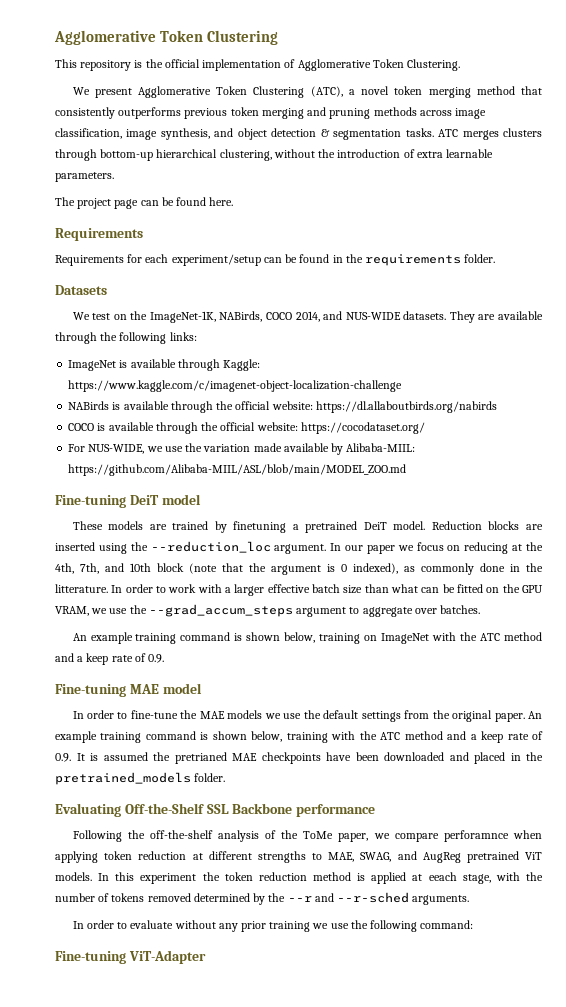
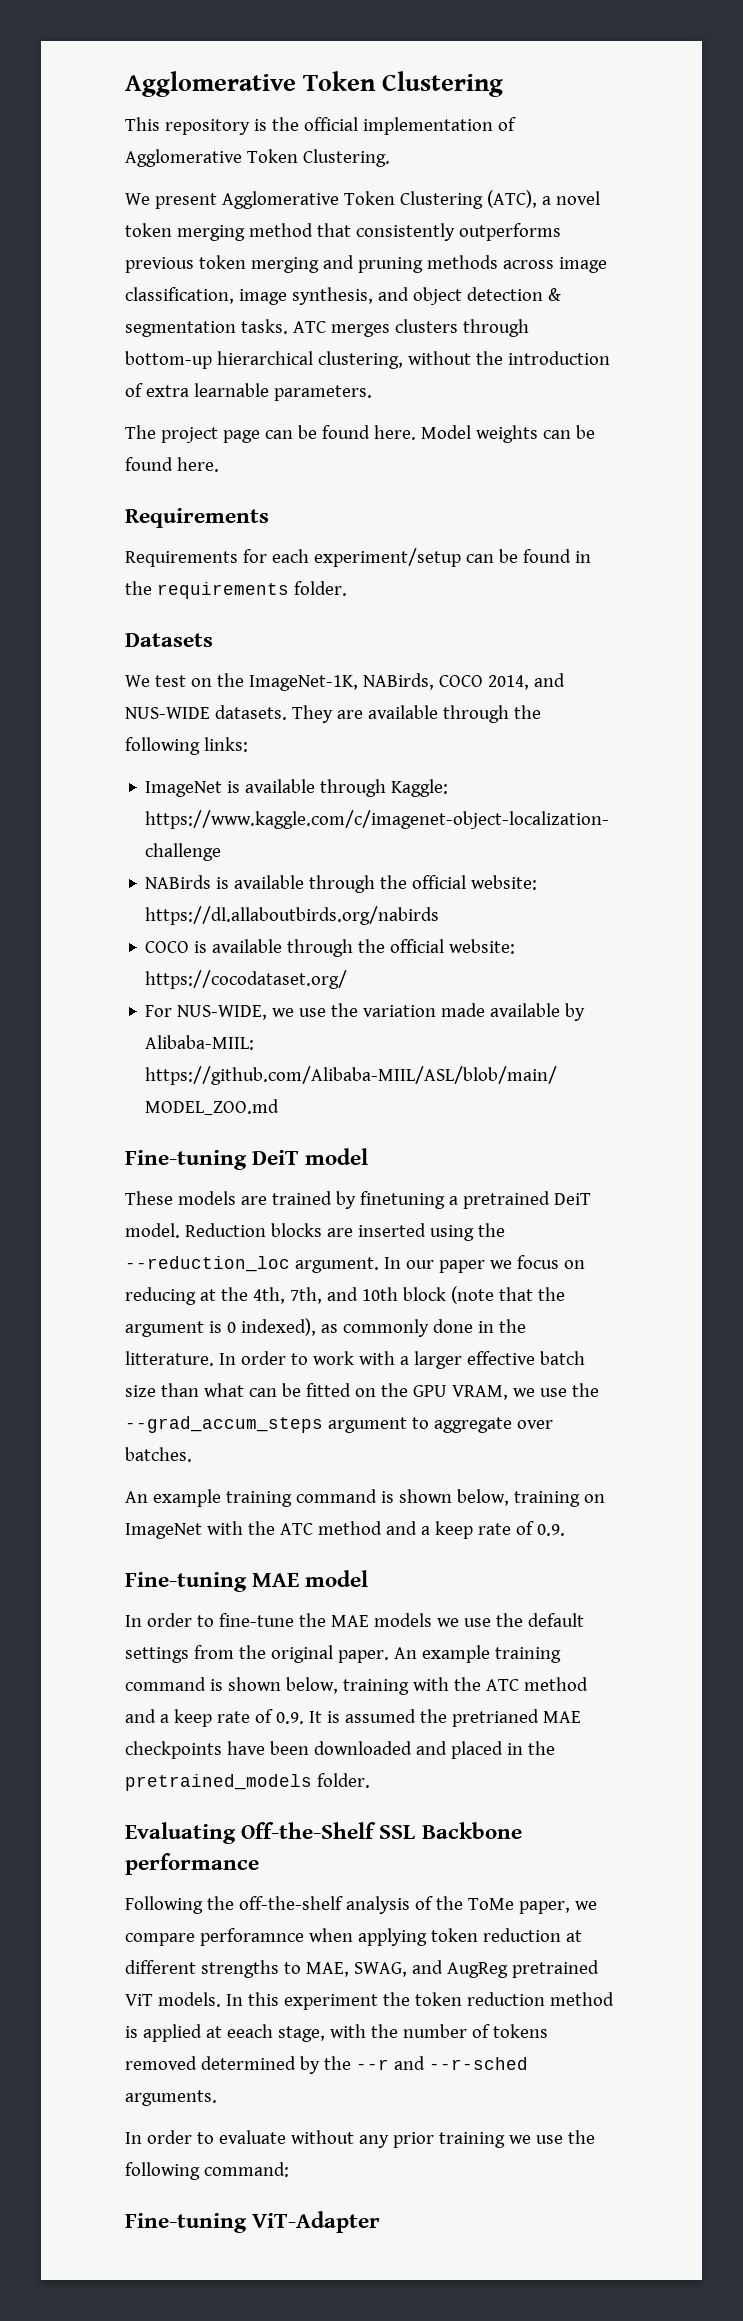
+ Model weights can be found here.

